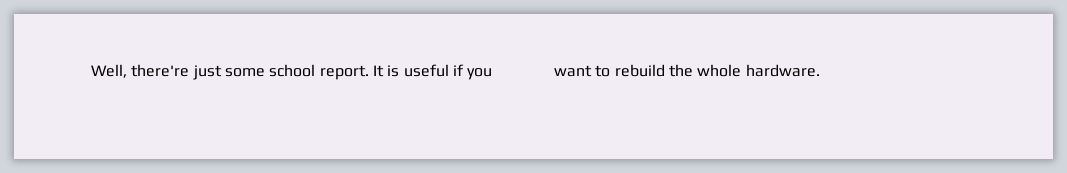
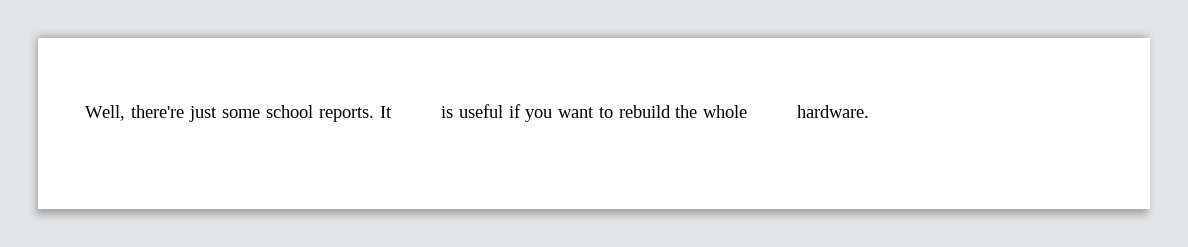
- Well, there're just some school report.
+ Well, there're just some school reports.

